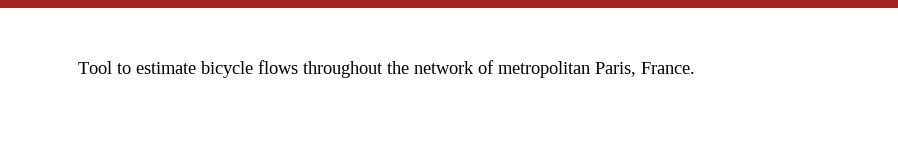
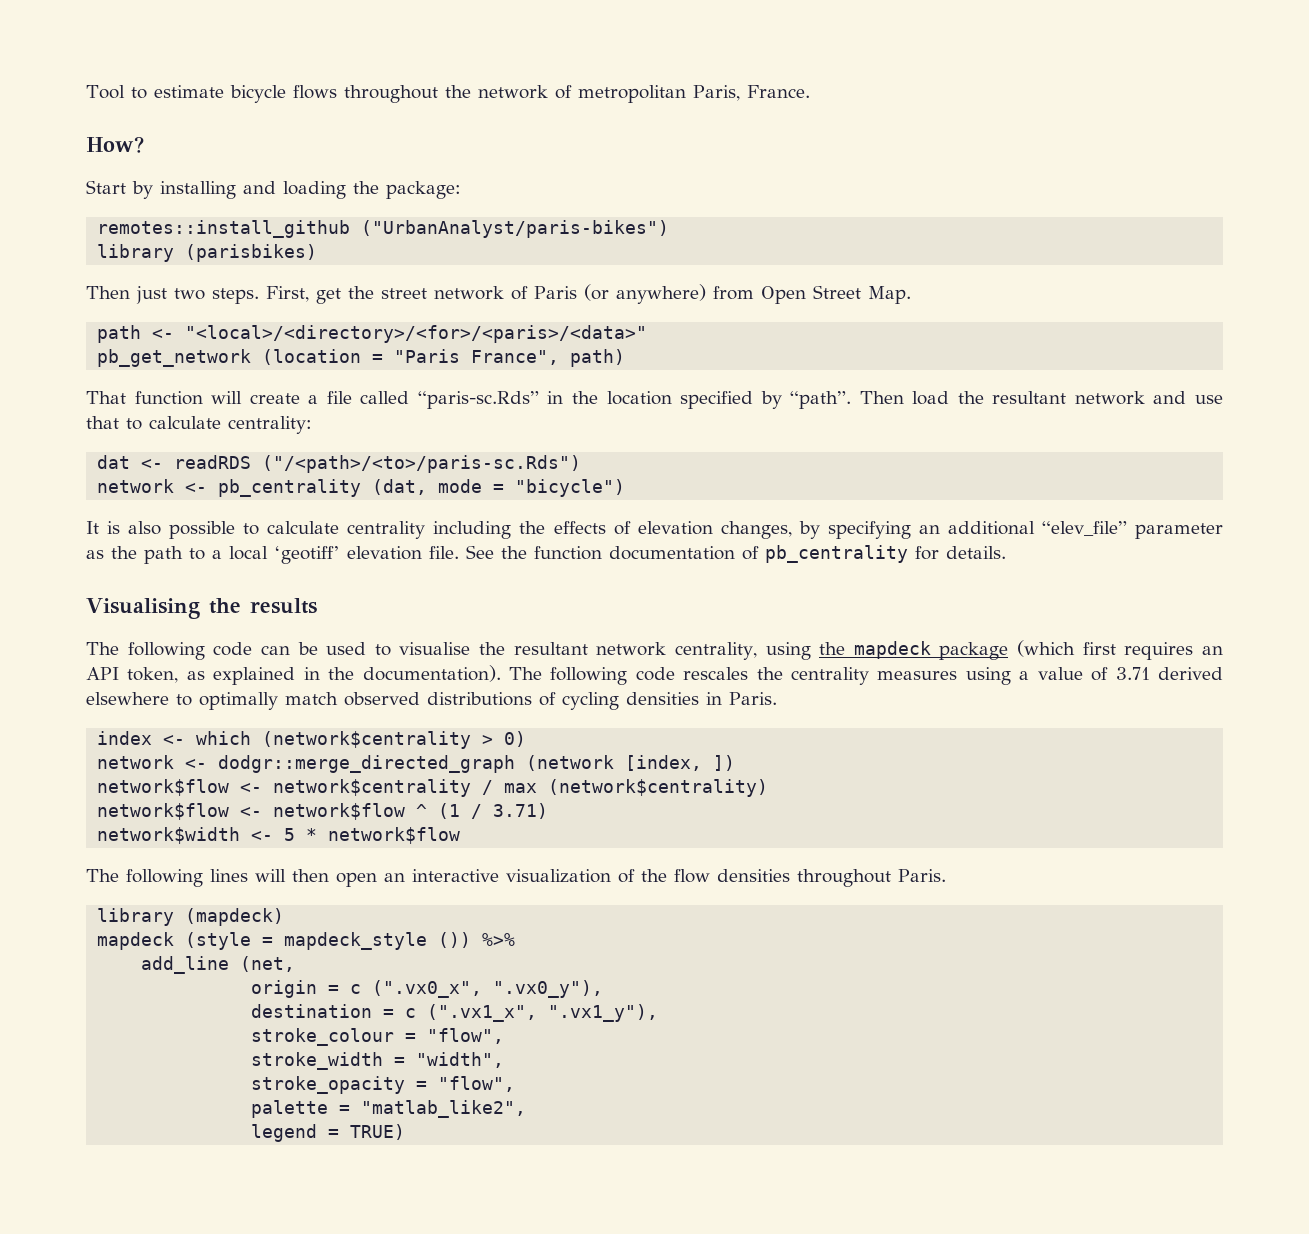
+ How?
+ Start by installing and loading the package:
+ remotes::install_github ("UrbanAnalyst/paris-bikes")
+ library (parisbikes)
+ Then just two steps. First, get the street network of Paris (or anywhere) from Open Street Map.
+ path <- "<local>/<directory>/<for>/<paris>/<data>"
+ pb_get_network (location = "Paris France", path)
+ That function will create a file called “paris-sc.Rds” in the location specified by “path”. Then load the resultant network and use that to calculate centrality:
+ dat <- readRDS ("/<path>/<to>/paris-sc.Rds")
+ network <- pb_centrality (dat, mode = "bicycle")
+ It is also possible to calculate centrality including the effects of elevation changes, by specifying an additional “elev_file” parameter as the path to a local ‘geotiff’ elevation file. See the function documentation of pb_centrality for details.
+ Visualising the results
+ The following code can be used to visualise the resultant network centrality, using the mapdeck package (which first requires an API token, as explained in the documentation). The following code rescales the centrality measures using a value of 3.71 derived elsewhere to optimally match observed distributions of cycling densities in Paris.
+ index <- which (network$centrality > 0)
+ network <- dodgr::merge_directed_graph (network [index, ])
+ network$flow <- network$centrality / max (network$centrality)
+ network$flow <- network$flow ^ (1 / 3.71)
+ network$width <- 5 * network$flow
+ The following lines will then open an interactive visualization of the flow densities throughout Paris.
+ library (mapdeck)
+ mapdeck (style = mapdeck_style ()) %>%
+ add_line (net,
+ origin = c (".vx0_x", ".vx0_y"),
+ destination = c (".vx1_x", ".vx1_y"),
+ stroke_colour = "flow",
+ stroke_width = "width",
+ stroke_opacity = "flow",
+ palette = "matlab_like2",
+ legend = TRUE)

